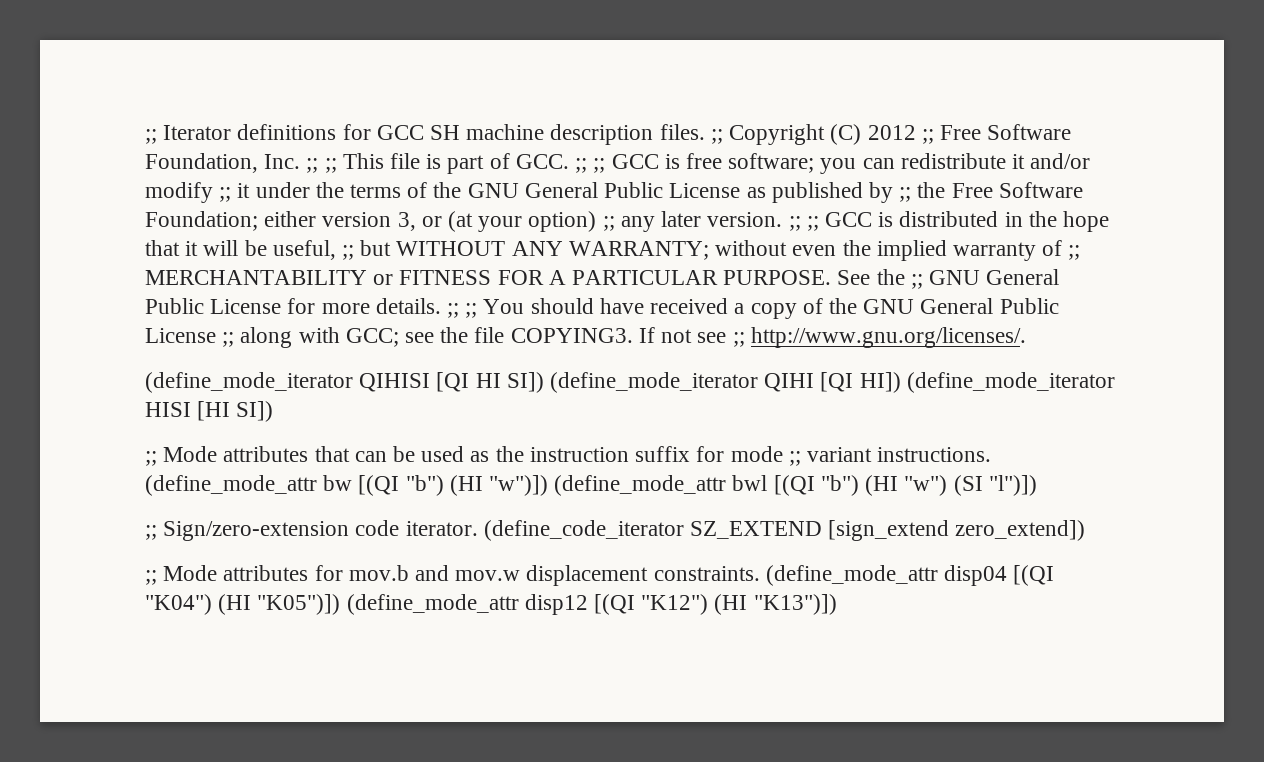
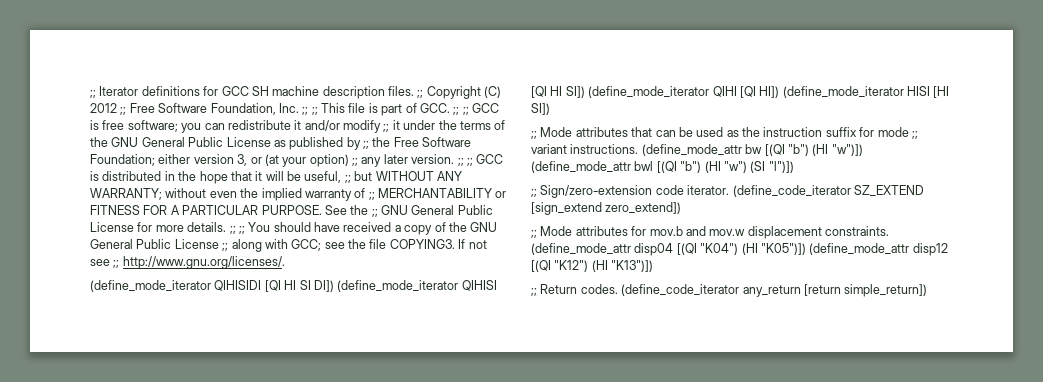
- (define_mode_iterator QIHISI [QI HI SI]) (define_mode_iterator QIHI [QI HI]) (define_mode_iterator HISI [HI SI])
+ (define_mode_iterator QIHISIDI [QI HI SI DI]) (define_mode_iterator QIHISI [QI HI SI]) (define_mode_iterator QIHI [QI HI]) (define_mode_iterator HISI [HI SI])
+ ;; Return codes. (define_code_iterator any_return [return simple_return])

